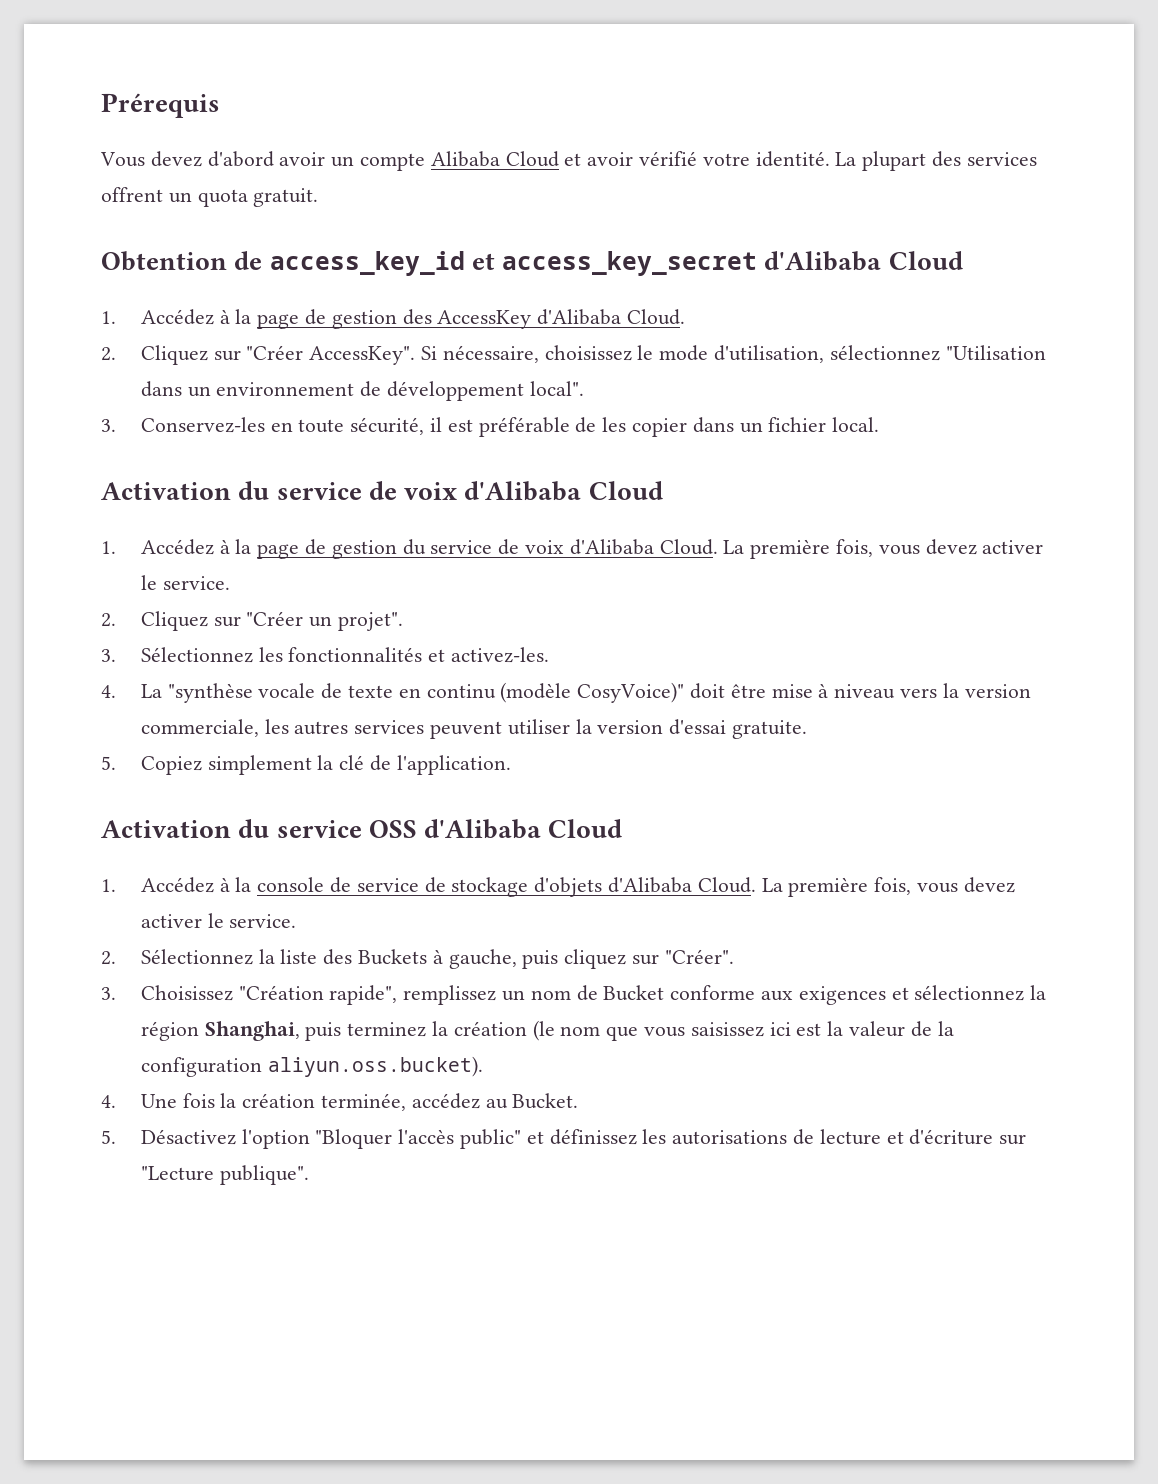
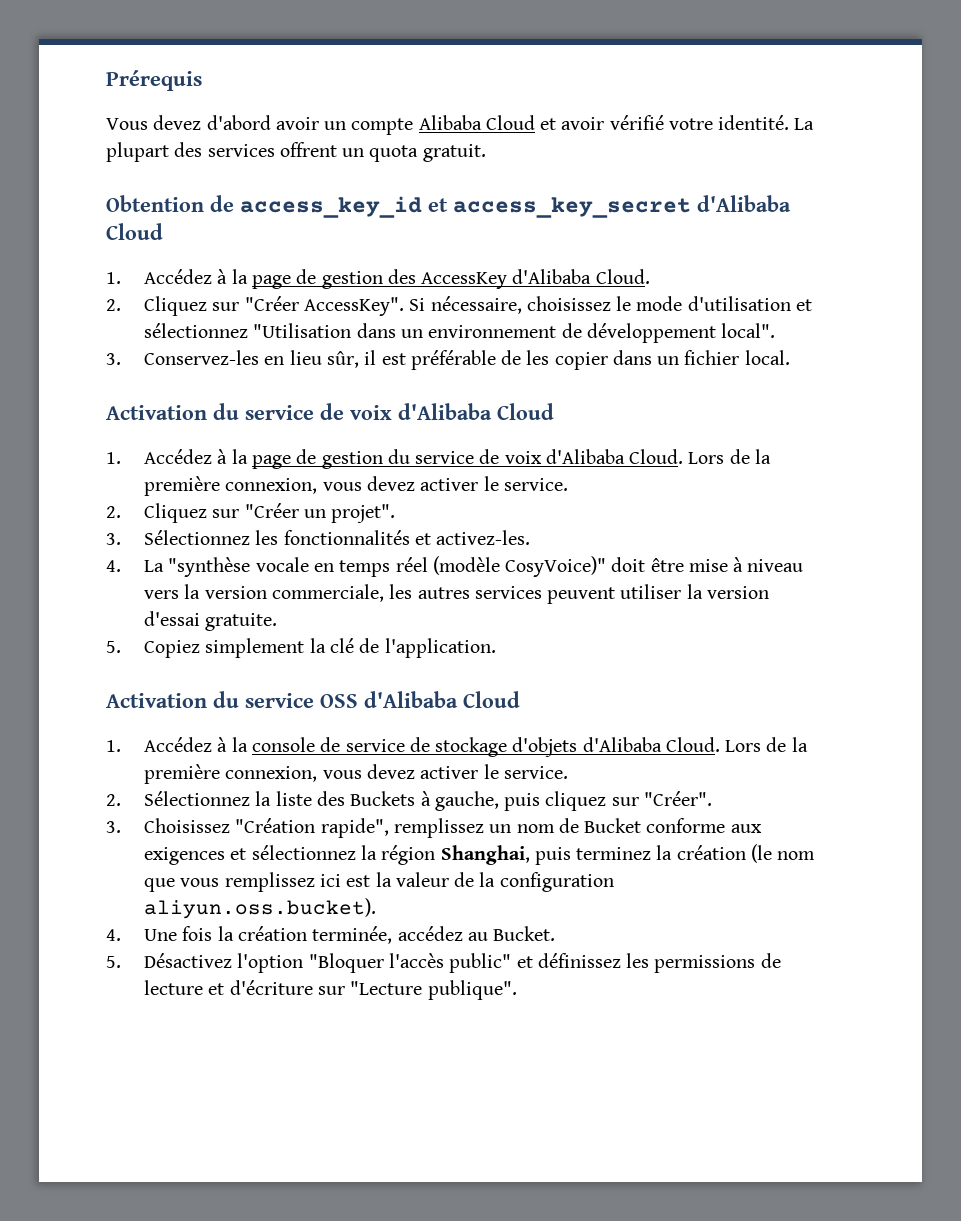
- Si nécessaire, choisissez le mode d'utilisation, sélectionnez "Utilisation dans un environnement de développement local".
+ Si nécessaire, choisissez le mode d'utilisation et sélectionnez "Utilisation dans un environnement de développement local".
- 3. Conservez-les en toute sécurité, il est préférable de les copier dans un fichier local.
+ 3. Conservez-les en lieu sûr, il est préférable de les copier dans un fichier local.
- 1. Accédez à la page de gestion du service de voix d'Alibaba Cloud. La première fois, vous devez activer le service.
+ 1. Accédez à la page de gestion du service de voix d'Alibaba Cloud. Lors de la première connexion, vous devez activer le service.
- 4. La "synthèse vocale de texte en continu (modèle CosyVoice)" doit être mise à niveau vers la version commerciale, les autres services peuvent utiliser la version d'essai gratuite.
+ 4. La "synthèse vocale en temps réel (modèle CosyVoice)" doit être mise à niveau vers la version commerciale, les autres services peuvent utiliser la version d'essai gratuite.
- 1. Accédez à la console de service de stockage d'objets d'Alibaba Cloud. La première fois, vous devez activer le service.
+ 1. Accédez à la console de service de stockage d'objets d'Alibaba Cloud. Lors de la première connexion, vous devez activer le service.
- 3. Choisissez "Création rapide", remplissez un nom de Bucket conforme aux exigences et sélectionnez la région Shanghai, puis terminez la création (le nom que vous saisissez ici est la valeur de la configuration aliyun.oss.bucket).
+ 3. Choisissez "Création rapide", remplissez un nom de Bucket conforme aux exigences et sélectionnez la région Shanghai, puis terminez la création (le nom que vous remplissez ici est la valeur de la configuration aliyun.oss.bucket).
- 5. Désactivez l'option "Bloquer l'accès public" et définissez les autorisations de lecture et d'écriture sur "Lecture publique".
+ 5. Désactivez l'option "Bloquer l'accès public" et définissez les permissions de lecture et d'écriture sur "Lecture publique".

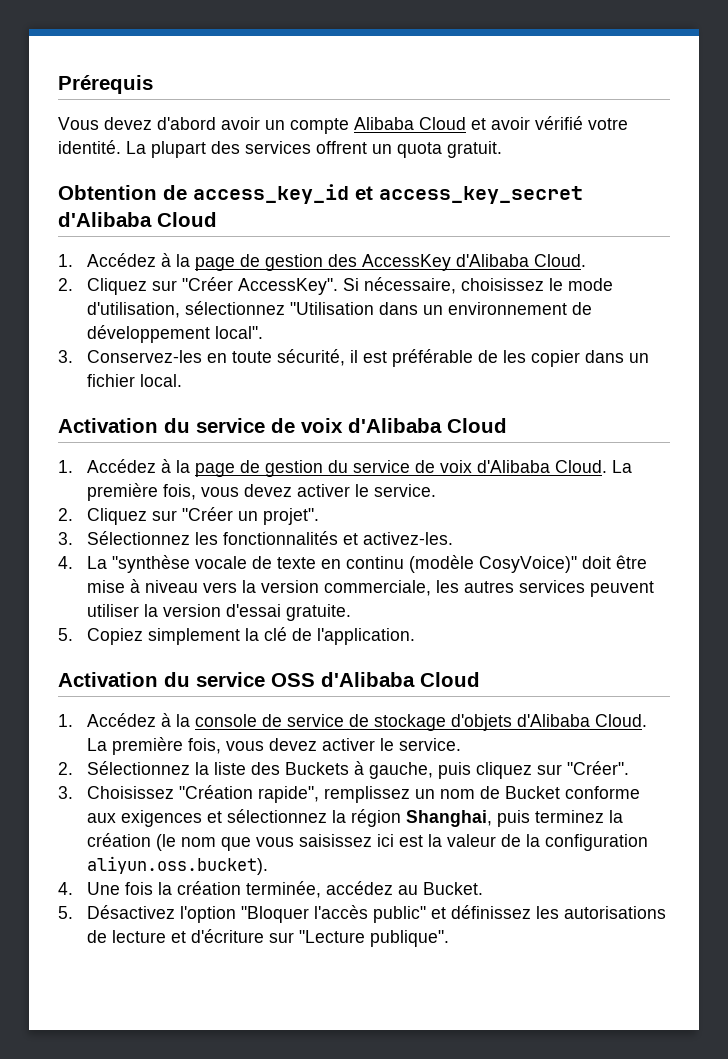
- Si nécessaire, choisissez le mode d'utilisation et sélectionnez "Utilisation dans un environnement de développement local".
+ Si nécessaire, choisissez le mode d'utilisation, sélectionnez "Utilisation dans un environnement de développement local".
- 3. Conservez-les en lieu sûr, il est préférable de les copier dans un fichier local.
+ 3. Conservez-les en toute sécurité, il est préférable de les copier dans un fichier local.
- 1. Accédez à la page de gestion du service de voix d'Alibaba Cloud. Lors de la première connexion, vous devez activer le service.
+ 1. Accédez à la page de gestion du service de voix d'Alibaba Cloud. La première fois, vous devez activer le service.
- 4. La "synthèse vocale en temps réel (modèle CosyVoice)" doit être mise à niveau vers la version commerciale, les autres services peuvent utiliser la version d'essai gratuite.
+ 4. La "synthèse vocale de texte en continu (modèle CosyVoice)" doit être mise à niveau vers la version commerciale, les autres services peuvent utiliser la version d'essai gratuite.
- 1. Accédez à la console de service de stockage d'objets d'Alibaba Cloud. Lors de la première connexion, vous devez activer le service.
+ 1. Accédez à la console de service de stockage d'objets d'Alibaba Cloud. La première fois, vous devez activer le service.
- 3. Choisissez "Création rapide", remplissez un nom de Bucket conforme aux exigences et sélectionnez la région Shanghai, puis terminez la création (le nom que vous remplissez ici est la valeur de la configuration aliyun.oss.bucket).
+ 3. Choisissez "Création rapide", remplissez un nom de Bucket conforme aux exigences et sélectionnez la région Shanghai, puis terminez la création (le nom que vous saisissez ici est la valeur de la configuration aliyun.oss.bucket).
- 5. Désactivez l'option "Bloquer l'accès public" et définissez les permissions de lecture et d'écriture sur "Lecture publique".
+ 5. Désactivez l'option "Bloquer l'accès public" et définissez les autorisations de lecture et d'écriture sur "Lecture publique".

